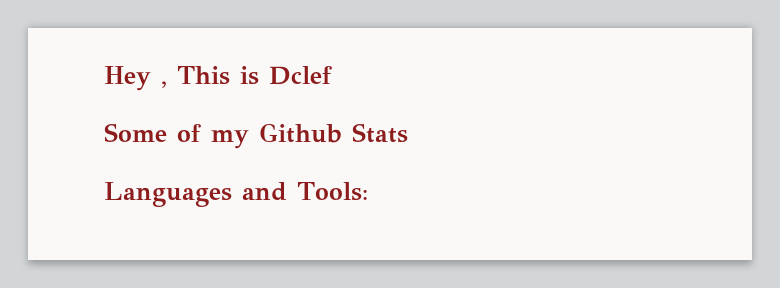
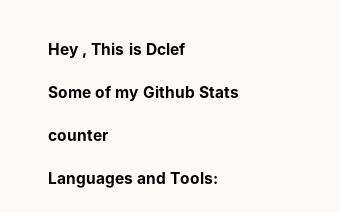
+ counter

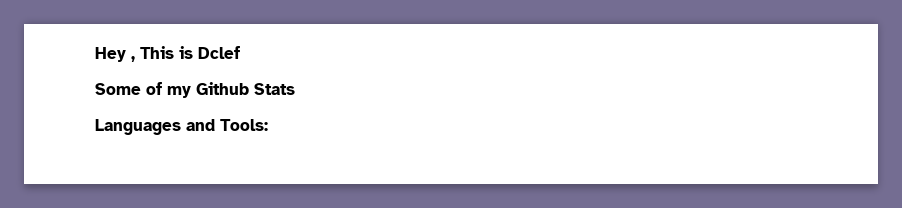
- counter

